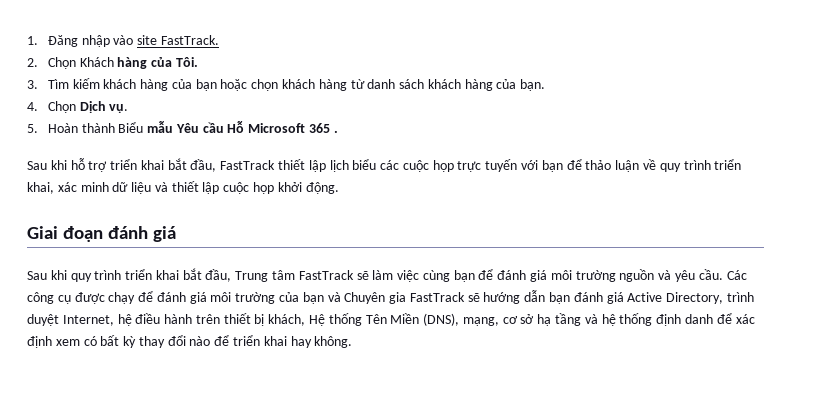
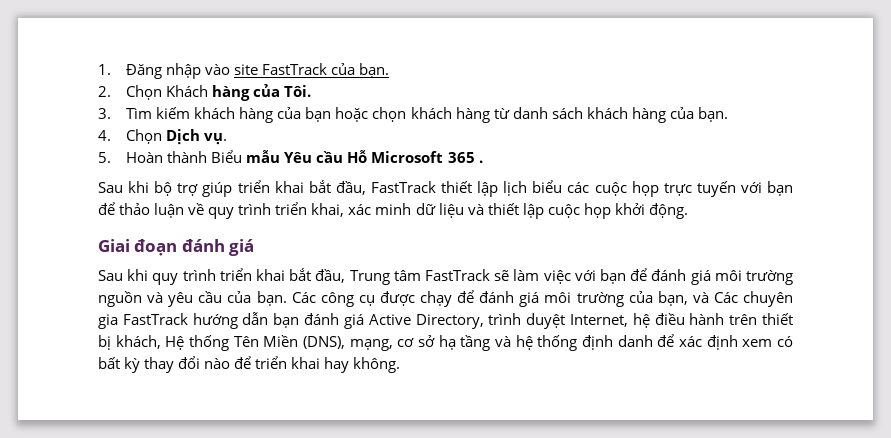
- 1. Đăng nhập vào site FastTrack.
+ 1. Đăng nhập vào site FastTrack của bạn.
- Sau khi hỗ trợ triển khai bắt đầu, FastTrack thiết lập lịch biểu các cuộc họp trực tuyến với bạn để thảo luận về quy trình triển khai, xác minh dữ liệu và thiết lập cuộc họp khởi động.
+ Sau khi bộ trợ giúp triển khai bắt đầu, FastTrack thiết lập lịch biểu các cuộc họp trực tuyến với bạn để thảo luận về quy trình triển khai, xác minh dữ liệu và thiết lập cuộc họp khởi động.
- Sau khi quy trình triển khai bắt đầu, Trung tâm FastTrack sẽ làm việc cùng bạn để đánh giá môi trường nguồn và yêu cầu.
+ Sau khi quy trình triển khai bắt đầu, Trung tâm FastTrack sẽ làm việc với bạn để đánh giá môi trường nguồn và yêu cầu của bạn.
- Các công cụ được chạy để đánh giá môi trường của bạn và Chuyên gia FastTrack sẽ hướng dẫn bạn đánh giá Active Directory, trình duyệt Internet, hệ điều hành trên thiết bị khách, Hệ thống Tên Miền (DNS), mạng, cơ sở hạ tầng và hệ thống định danh để xác định xem có bất kỳ thay đổi nào để triển khai hay không.
+ Các công cụ được chạy để đánh giá môi trường của bạn, và Các chuyên gia FastTrack hướng dẫn bạn đánh giá Active Directory, trình duyệt Internet, hệ điều hành trên thiết bị khách, Hệ thống Tên Miền (DNS), mạng, cơ sở hạ tầng và hệ thống định danh để xác định xem có bất kỳ thay đổi nào để triển khai hay không.

